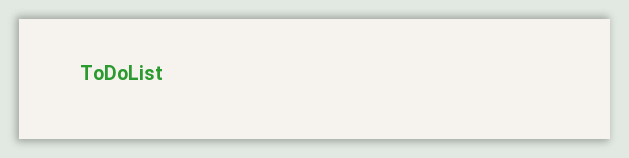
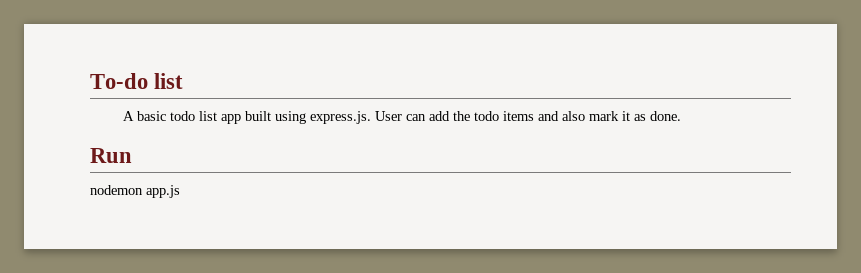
- ToDoList
+ To-do list
+ A basic todo list app built using express.js. User can add the todo items and also mark it as done.
+ Run
+ nodemon app.js

